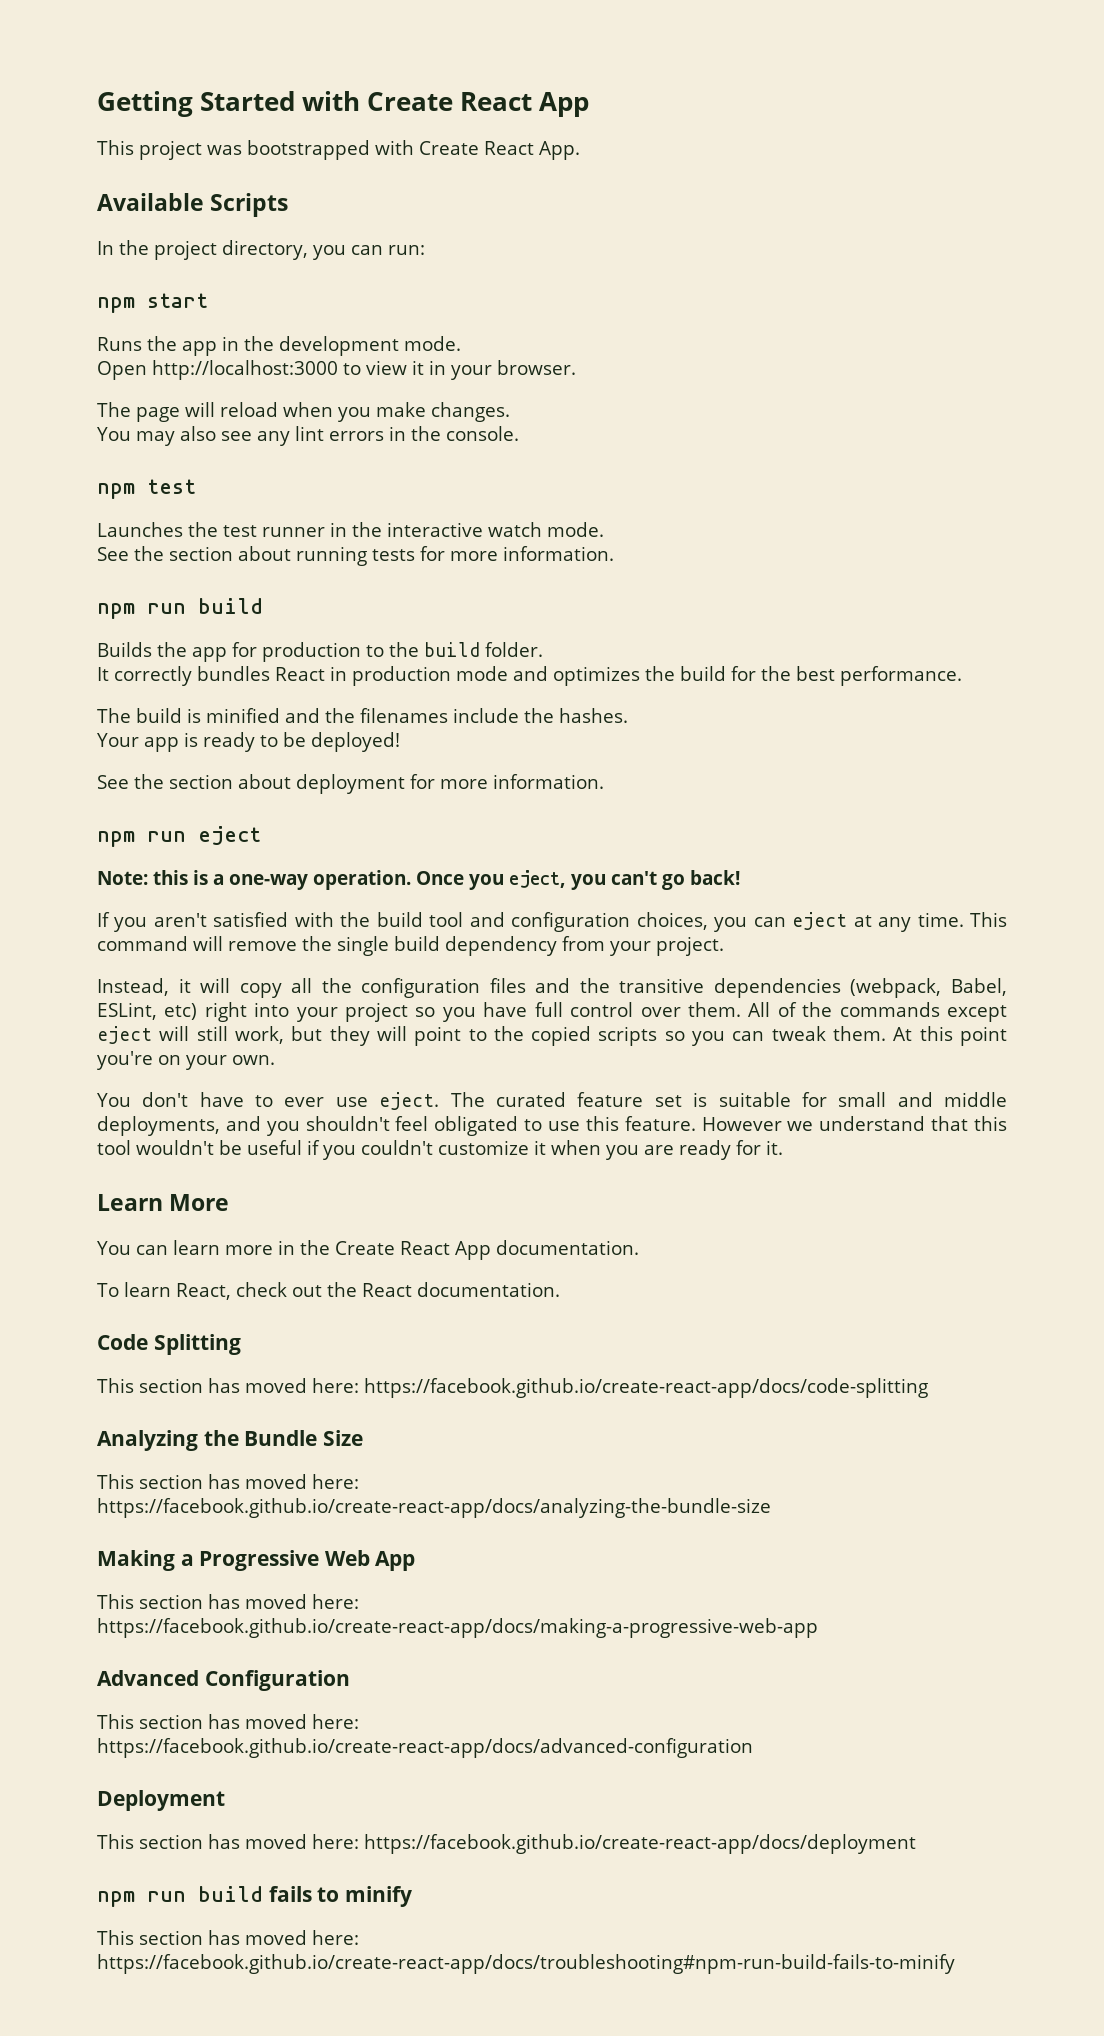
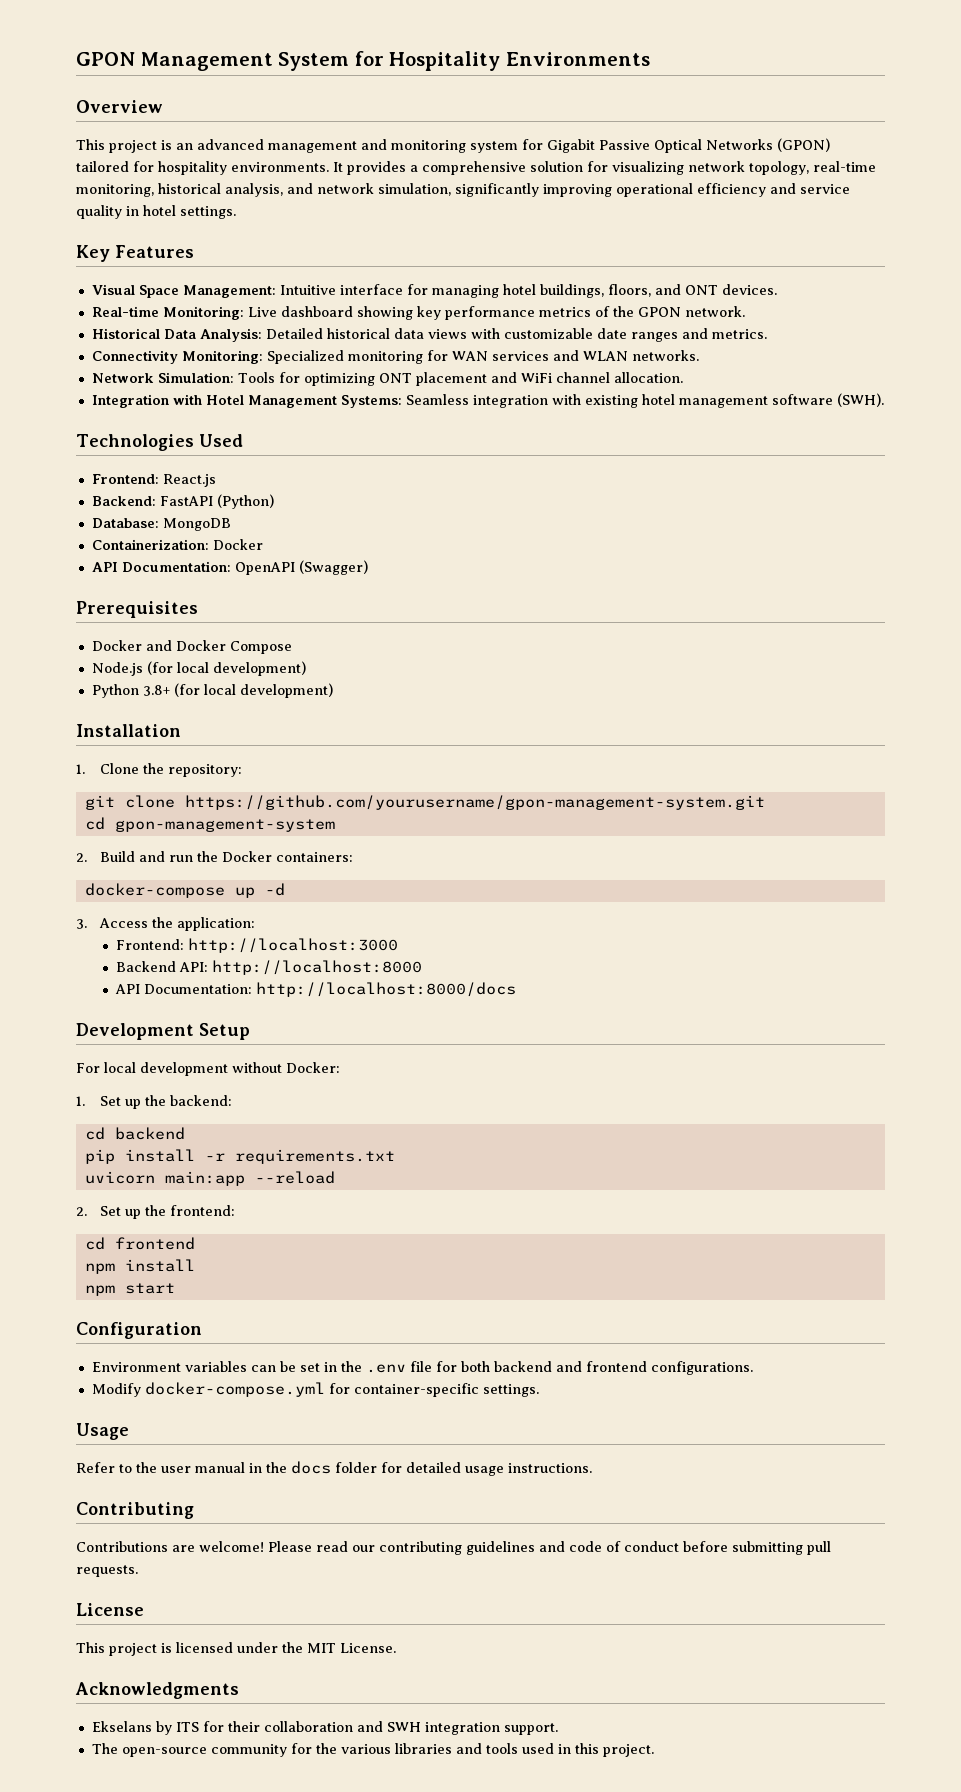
- Getting Started with Create React App
- This project was bootstrapped with Create React App.
- Available Scripts
- In the project directory, you can run:
+ GPON Management System for Hospitality Environments
+ Overview
+ This project is an advanced management and monitoring system for Gigabit Passive Optical Networks (GPON) tailored for hospitality environments. It provides a comprehensive solution for visualizing network topology, real-time monitoring, historical analysis, and network simulation, significantly improving operational efficiency and service quality in hotel settings.
+ Key Features
+ Visual Space Management: Intuitive interface for managing hotel buildings, floors, and ONT devices.
+ Real-time Monitoring: Live dashboard showing key performance metrics of the GPON network.
+ Historical Data Analysis: Detailed historical data views with customizable date ranges and metrics.
+ Connectivity Monitoring: Specialized monitoring for WAN services and WLAN networks.
+ Network Simulation: Tools for optimizing ONT placement and WiFi channel allocation.
+ Integration with Hotel Management Systems: Seamless integration with existing hotel management software (SWH).
+ Technologies Used
+ Frontend: React.js
+ Backend: FastAPI (Python)
+ Database: MongoDB
+ Containerization: Docker
+ API Documentation: OpenAPI (Swagger)
+ Prerequisites
+ Docker and Docker Compose
+ Node.js (for local development)
+ Python 3.8+ (for local development)
+ Installation
+ 1. Clone the repository:
+ git clone https://github.com/yourusername/gpon-management-system.git
+ cd gpon-management-system
+ 2. Build and run the Docker containers:
+ docker-compose up -d
+ 3. Access the application:
+ Frontend: http://localhost:3000
+ Backend API: http://localhost:8000
+ API Documentation: http://localhost:8000/docs
+ Development Setup
+ For local development without Docker:
+ 1. Set up the backend:
+ cd backend
+ pip install -r requirements.txt
+ uvicorn main:app --reload
+ 2. Set up the frontend:
+ cd frontend
+ npm install
  npm start
- Runs the app in the development mode.
- Open http://localhost:3000 to view it in your browser.
- The page will reload when you make changes.
- You may also see any lint errors in the console.
- npm test
- Launches the test runner in the interactive watch mode.
- See the section about running tests for more information.
- npm run build
- Builds the app for production to the build folder.
- It correctly bundles React in production mode and optimizes the build for the best performance.
- The build is minified and the filenames include the hashes.
- Your app is ready to be deployed!
- See the section about deployment for more information.
- npm run eject
- Note: this is a one-way operation. Once you eject, you can't go back!
- If you aren't satisfied with the build tool and configuration choices, you can eject at any time. This command will remove the single build dependency from your project.
- Instead, it will copy all the configuration files and the transitive dependencies (webpack, Babel, ESLint, etc) right into your project so you have full control over them. All of the commands except eject will still work, but they will point to the copied scripts so you can tweak them. At this point you're on your own.
- You don't have to ever use eject. The curated feature set is suitable for small and middle deployments, and you shouldn't feel obligated to use this feature. However we understand that this tool wouldn't be useful if you couldn't customize it when you are ready for it.
- Learn More
- You can learn more in the Create React App documentation.
- To learn React, check out the React documentation.
- Code Splitting
- This section has moved here: https://facebook.github.io/create-react-app/docs/code-splitting
- Analyzing the Bundle Size
- This section has moved here: https://facebook.github.io/create-react-app/docs/analyzing-the-bundle-size
- Making a Progressive Web App
- This section has moved here: https://facebook.github.io/create-react-app/docs/making-a-progressive-web-app
- Advanced Configuration
- This section has moved here: https://facebook.github.io/create-react-app/docs/advanced-configuration
- Deployment
- This section has moved here: https://facebook.github.io/create-react-app/docs/deployment
- npm run build fails to minify
- This section has moved here: https://facebook.github.io/create-react-app/docs/troubleshooting#npm-run-build-fails-to-minify
+ Configuration
+ Environment variables can be set in the .env file for both backend and frontend configurations.
+ Modify docker-compose.yml for container-specific settings.
+ Usage
+ Refer to the user manual in the docs folder for detailed usage instructions.
+ Contributing
+ Contributions are welcome! Please read our contributing guidelines and code of conduct before submitting pull requests.
+ License
+ This project is licensed under the MIT License.
+ Acknowledgments
+ Ekselans by ITS for their collaboration and SWH integration support.
+ The open-source community for the various libraries and tools used in this project.

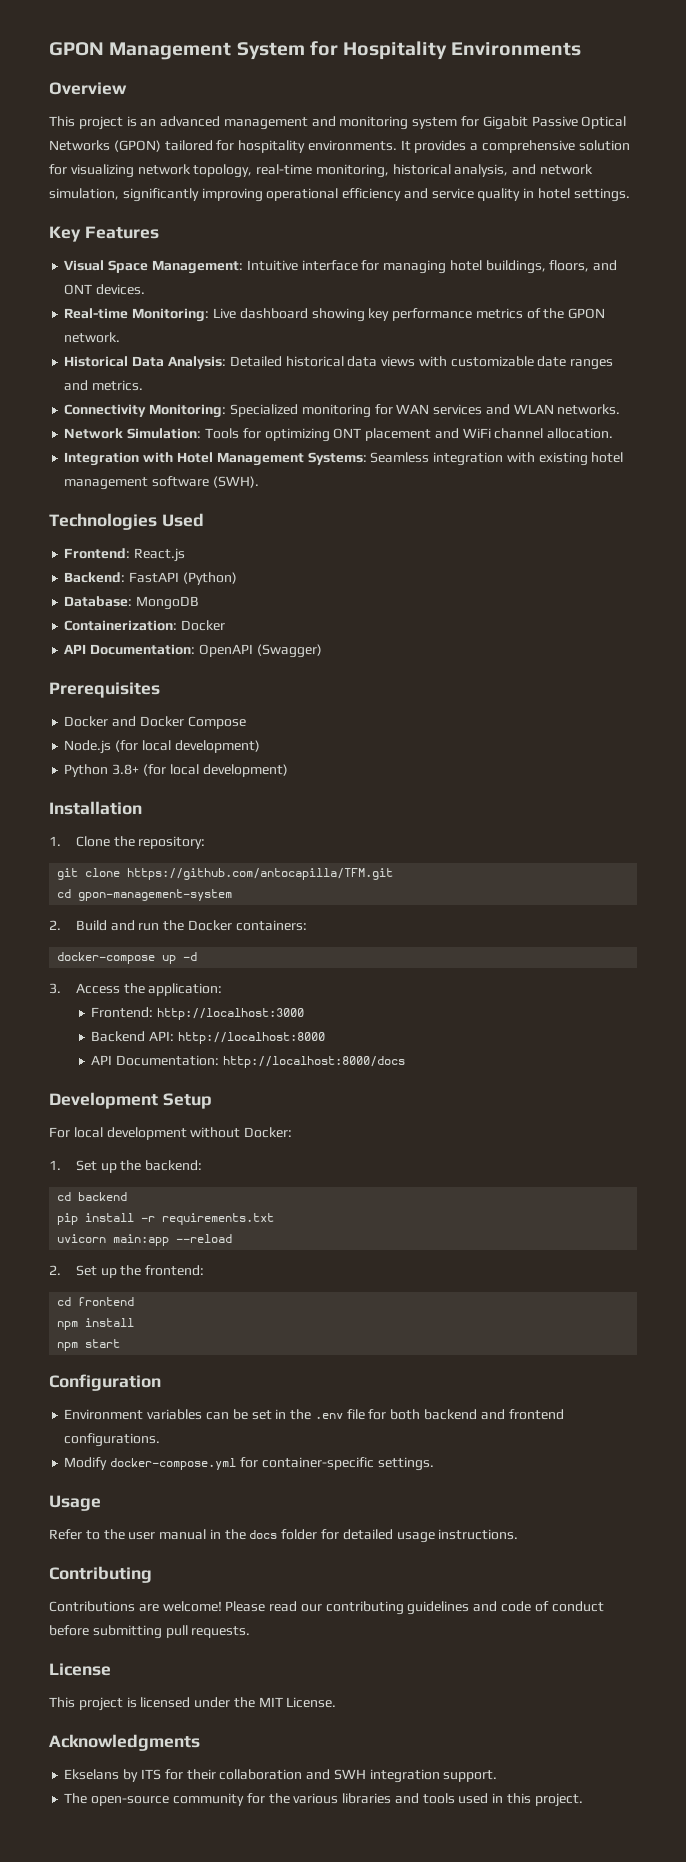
- git clone https://github.com/yourusername/gpon-management-system.git
+ git clone https://github.com/antocapilla/TFM.git

